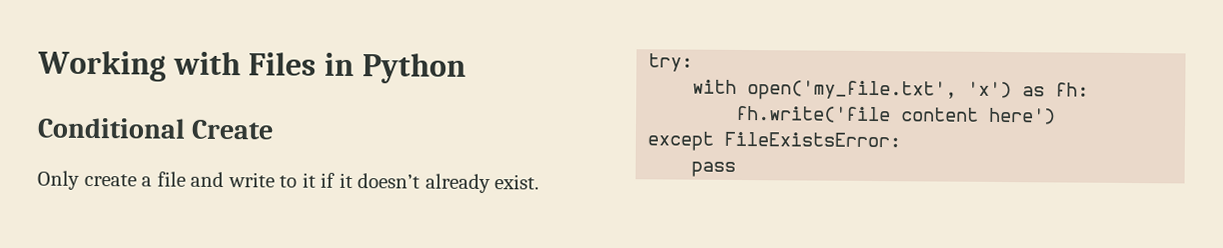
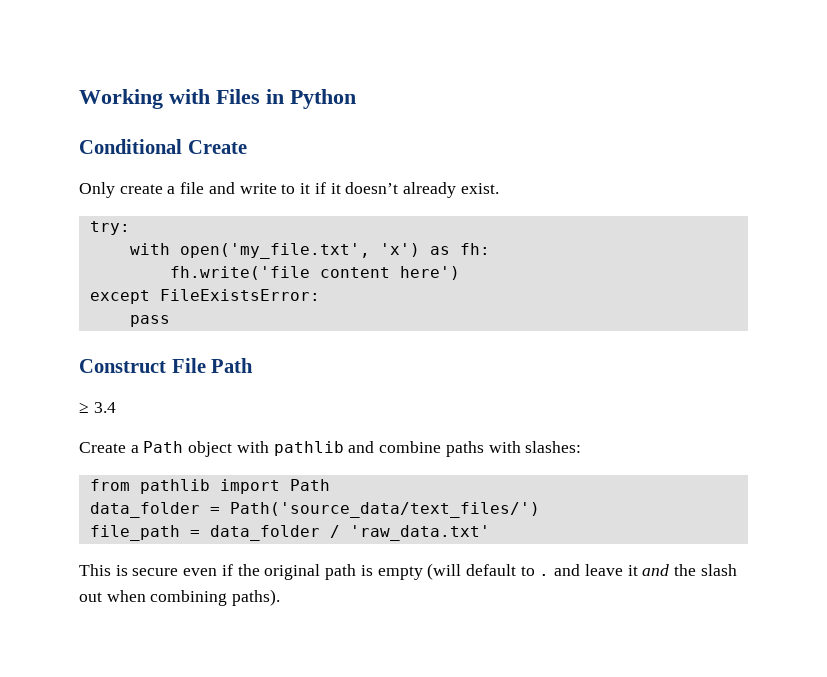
+ Construct File Path
+ ≥ 3.4
+ Create a Path object with pathlib and combine paths with slashes:
+ from pathlib import Path
+ data_folder = Path('source_data/text_files/')
+ file_path = data_folder / 'raw_data.txt'
+ This is secure even if the original path is empty (will default to . and leave it and the slash out when combining paths).

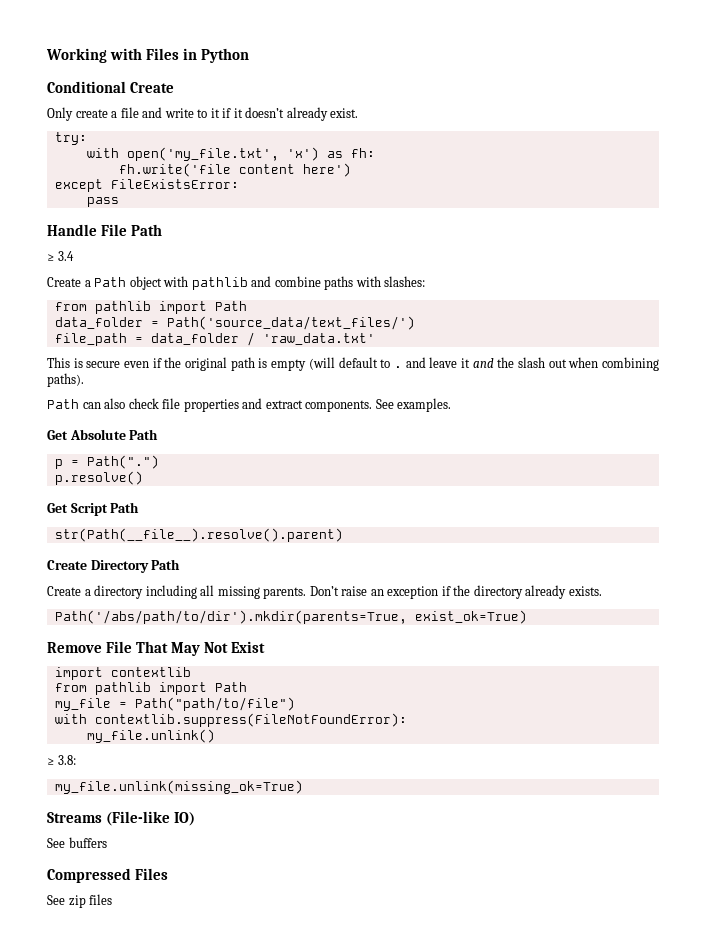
- Construct File Path
+ Handle File Path
+ Path can also check file properties and extract components. See examples.
+ Get Absolute Path
+ p = Path(".")
+ p.resolve()
+ Get Script Path
+ str(Path(__file__).resolve().parent)
+ Create Directory Path
+ Create a directory including all missing parents. Don’t raise an exception if the directory already exists.
+ Path('/abs/path/to/dir').mkdir(parents=True, exist_ok=True)
+ Remove File That May Not Exist
+ import contextlib
+ from pathlib import Path
+ my_file = Path("path/to/file")
+ with contextlib.suppress(FileNotFoundError):
+ my_file.unlink()
+ ≥ 3.8:
+ my_file.unlink(missing_ok=True)
+ Streams (File-like IO)
+ See buffers
+ Compressed Files
+ See zip files

